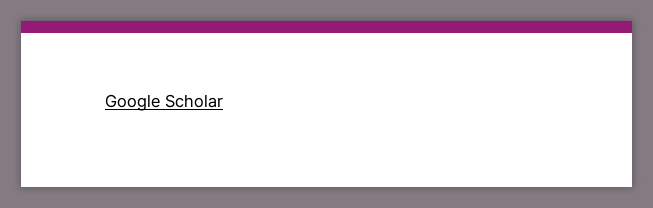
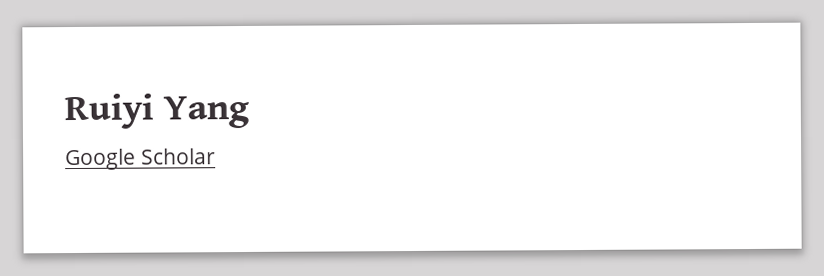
+ Ruiyi Yang

